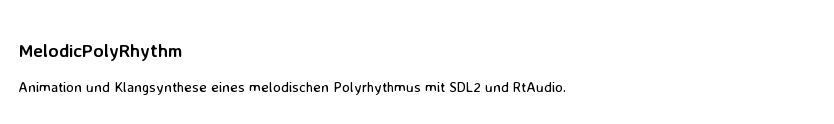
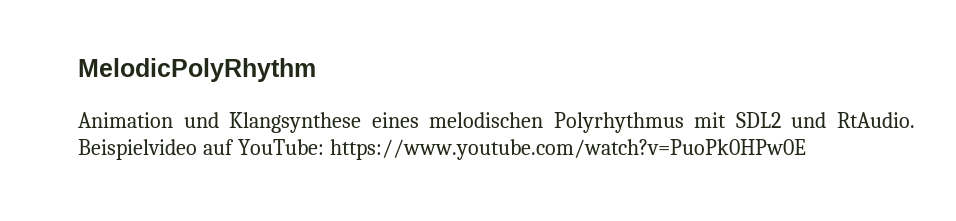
+ Beispielvideo auf YouTube: https://www.youtube.com/watch?v=PuoPk0HPw0E

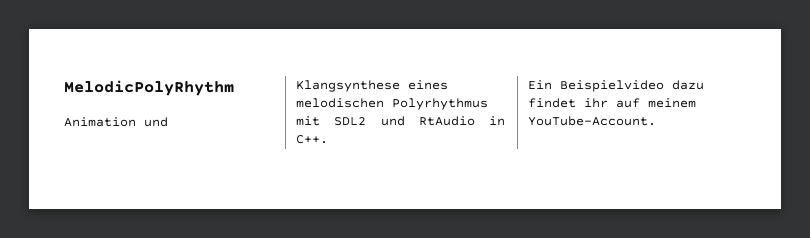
- Animation und Klangsynthese eines melodischen Polyrhythmus mit SDL2 und RtAudio. Beispielvideo auf YouTube: https://www.youtube.com/watch?v=PuoPk0HPw0E
+ Animation und Klangsynthese eines melodischen Polyrhythmus mit SDL2 und RtAudio in C++.
+ Ein Beispielvideo dazu findet ihr auf meinem YouTube-Account.

